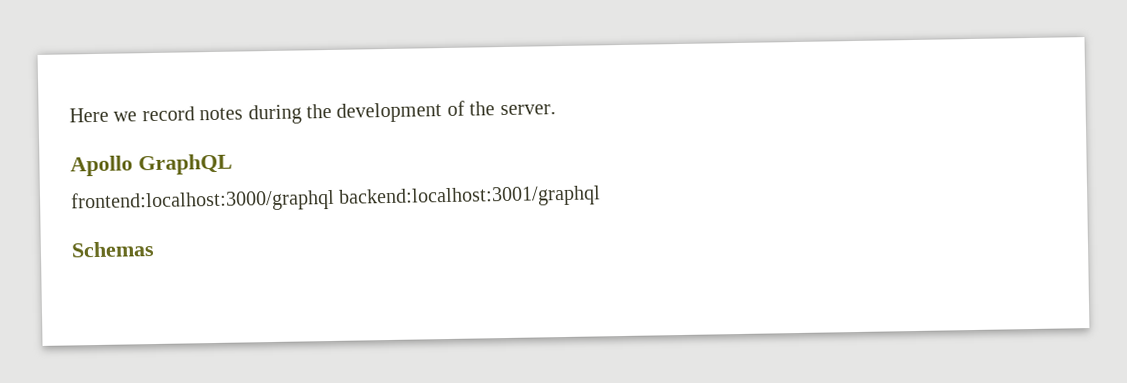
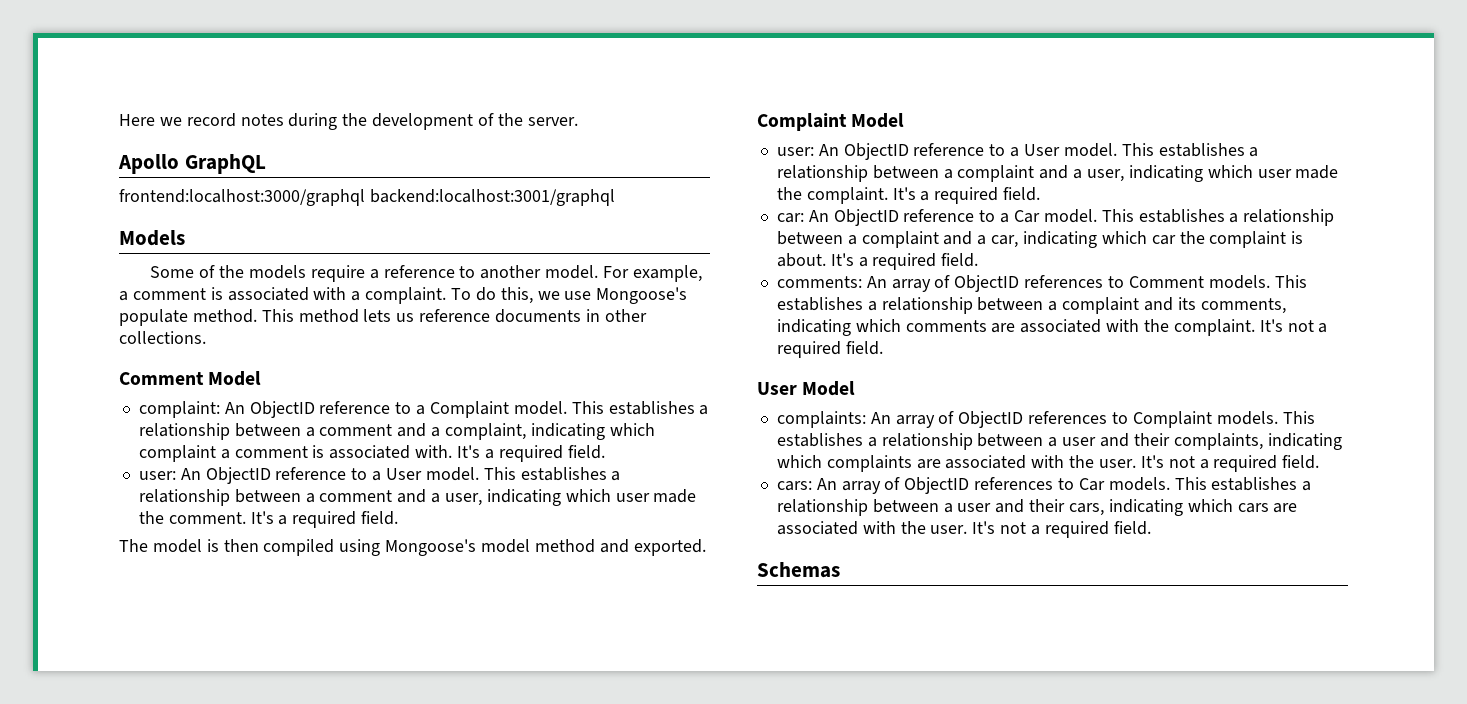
+ Models
+ Some of the models require a reference to another model. For example, a comment is associated with a complaint. To do this, we use Mongoose's populate method. This method lets us reference documents in other collections.
+ Comment Model
+ complaint: An ObjectID reference to a Complaint model. This establishes a relationship between a comment and a complaint, indicating which complaint a comment is associated with. It's a required field.
+ user: An ObjectID reference to a User model. This establishes a relationship between a comment and a user, indicating which user made the comment. It's a required field.
+ The model is then compiled using Mongoose's model method and exported.
+ Complaint Model
+ user: An ObjectID reference to a User model. This establishes a relationship between a complaint and a user, indicating which user made the complaint. It's a required field.
+ car: An ObjectID reference to a Car model. This establishes a relationship between a complaint and a car, indicating which car the complaint is about. It's a required field.
+ comments: An array of ObjectID references to Comment models. This establishes a relationship between a complaint and its comments, indicating which comments are associated with the complaint. It's not a required field.
+ User Model
+ complaints: An array of ObjectID references to Complaint models. This establishes a relationship between a user and their complaints, indicating which complaints are associated with the user. It's not a required field.
+ cars: An array of ObjectID references to Car models. This establishes a relationship between a user and their cars, indicating which cars are associated with the user. It's not a required field.

